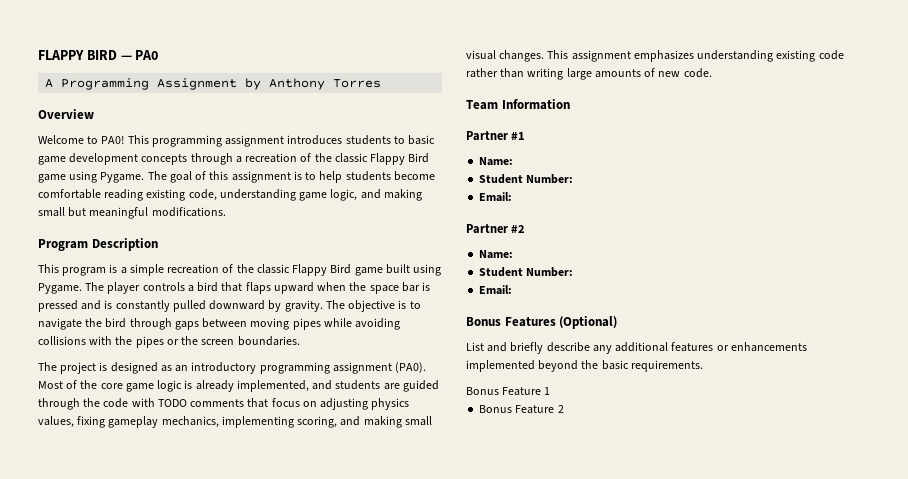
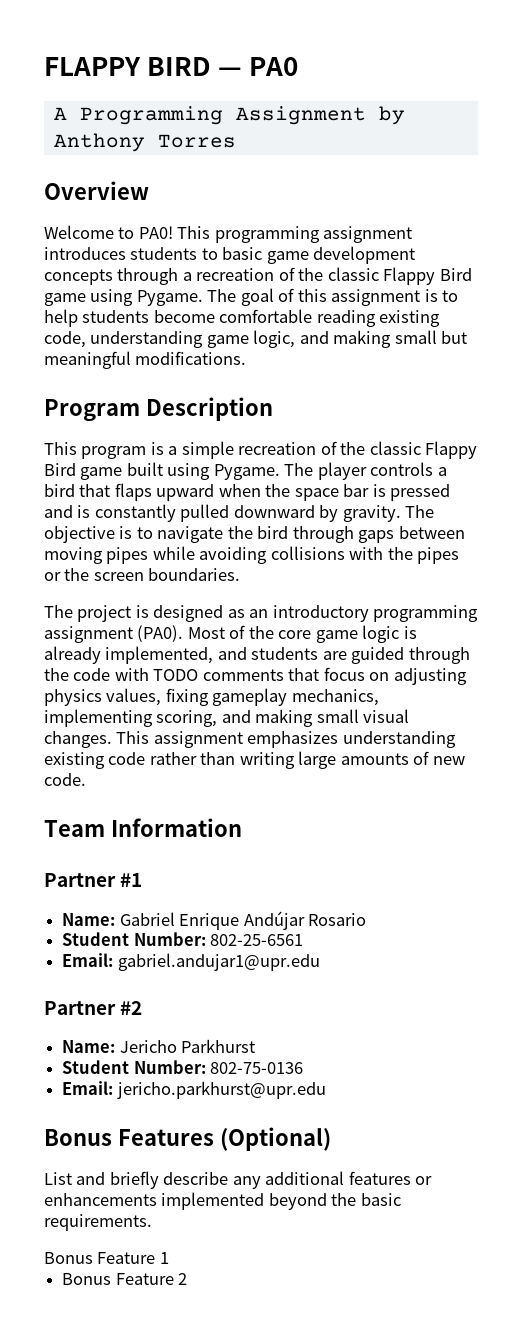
  Partner #1
- Name:
- Student Number:
- Email:
+ Name: Gabriel Enrique Andújar Rosario
+ Student Number: 802-25-6561
+ Email: gabriel.andujar1@upr.edu
  Partner #2
- Name:
- Student Number:
- Email:
+ Name: Jericho Parkhurst
+ Student Number: 802-75-0136
+ Email: jericho.parkhurst@upr.edu

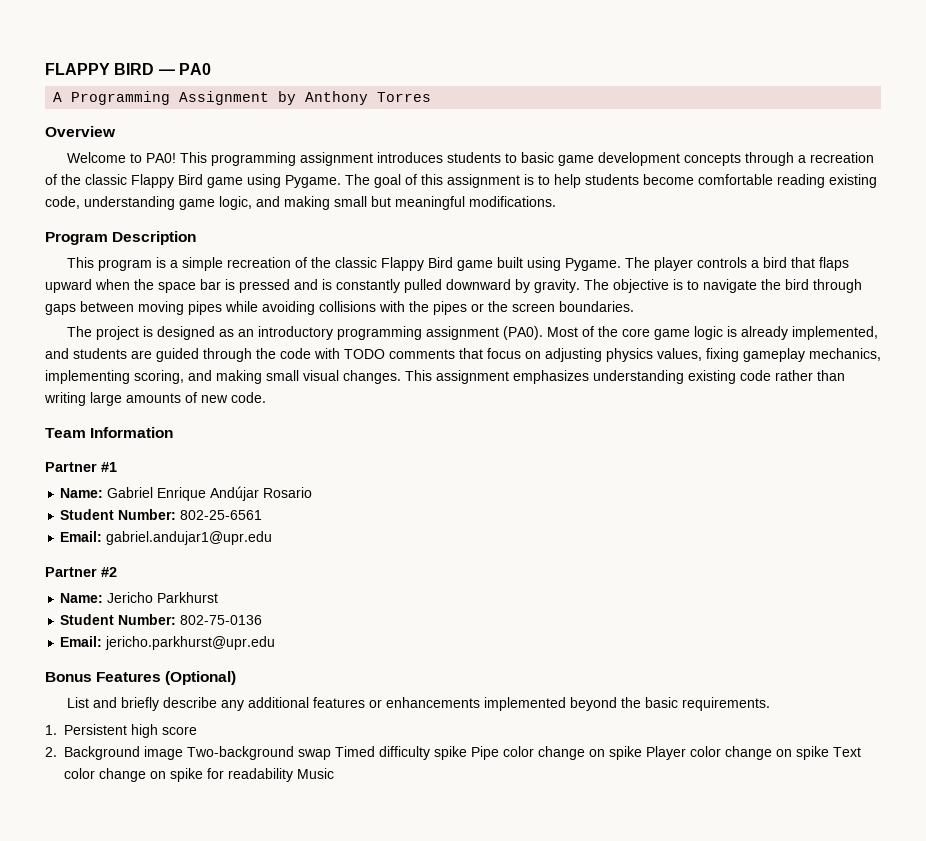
- Bonus Feature 1
- Bonus Feature 2
+ 1. Persistent high score
+ 2. Background image Two-background swap Timed difficulty spike Pipe color change on spike Player color change on spike Text color change on spike for readability Music

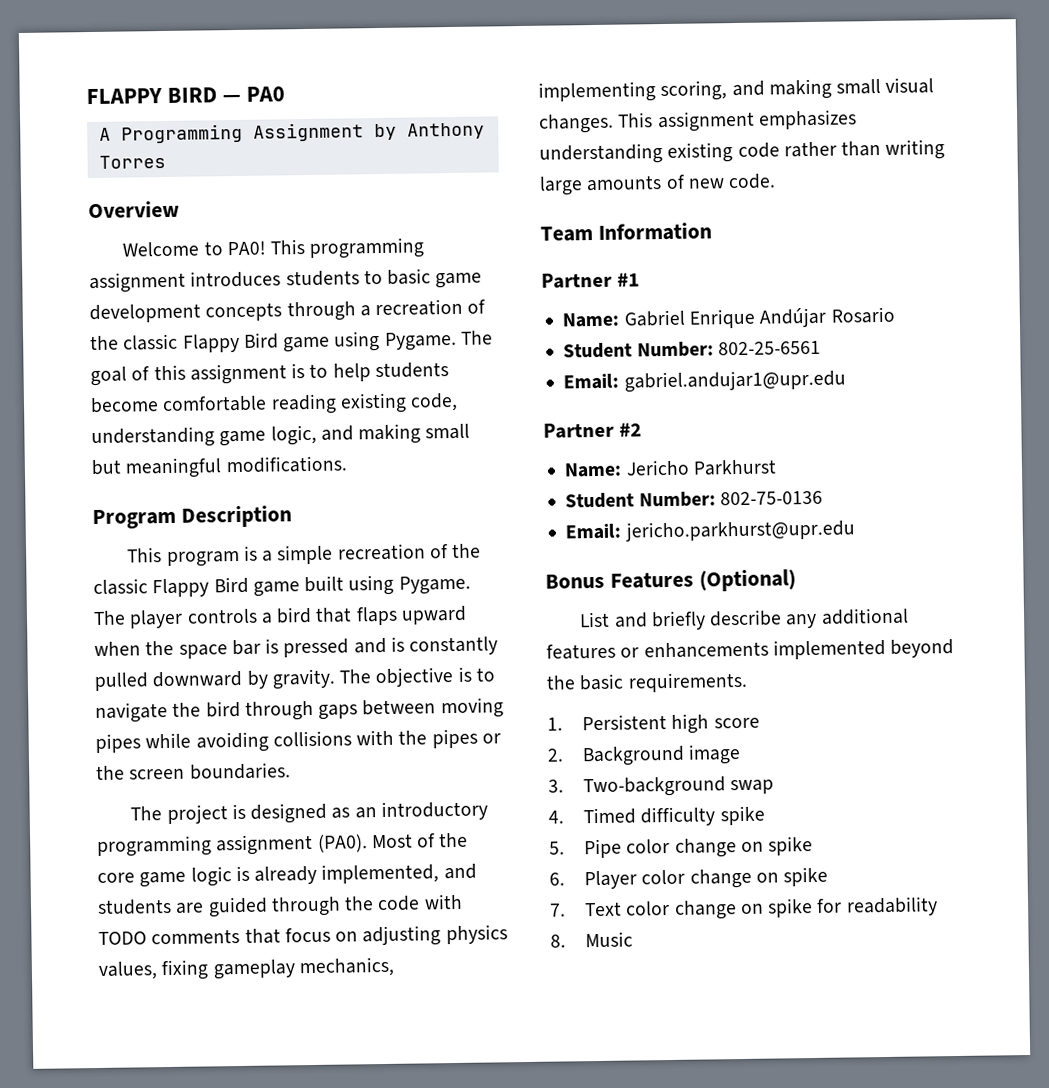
- 2. Background image Two-background swap Timed difficulty spike Pipe color change on spike Player color change on spike Text color change on spike for readability Music
+ 2. Background image
+ 3. Two-background swap
+ 4. Timed difficulty spike
+ 5. Pipe color change on spike
+ 6. Player color change on spike
+ 7. Text color change on spike for readability
+ 8. Music

